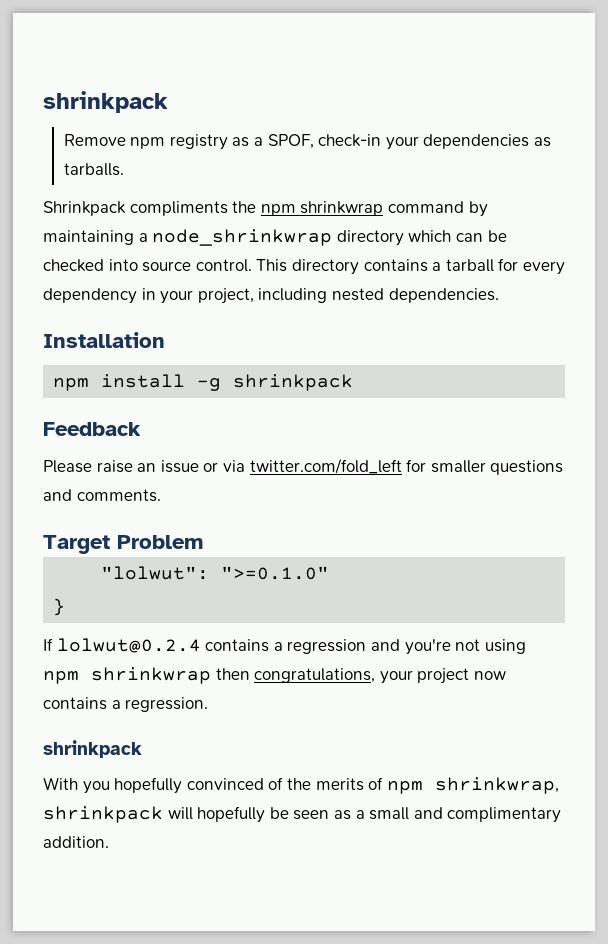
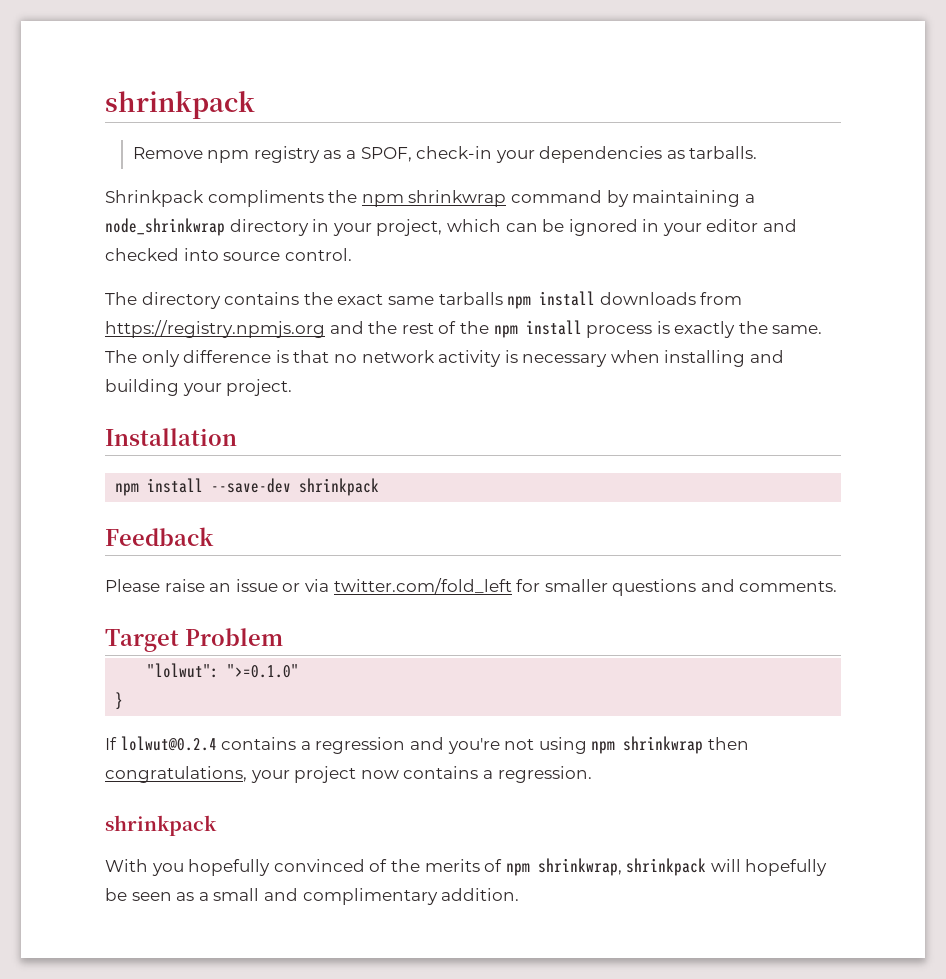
- Shrinkpack compliments the npm shrinkwrap command by maintaining a node_shrinkwrap directory which can be checked into source control. This directory contains a tarball for every dependency in your project, including nested dependencies.
+ Shrinkpack compliments the npm shrinkwrap command by maintaining a node_shrinkwrap directory in your project, which can be ignored in your editor and checked into source control.
+ The directory contains the exact same tarballs npm install downloads from https://registry.npmjs.org and the rest of the npm install process is exactly the same. The only difference is that no network activity is necessary when installing and building your project.
- npm install -g shrinkpack
+ npm install --save-dev shrinkpack

